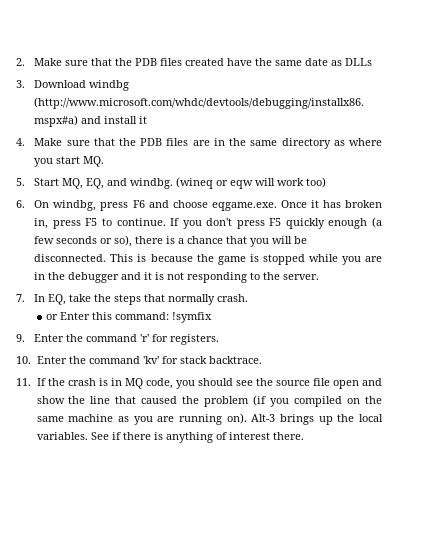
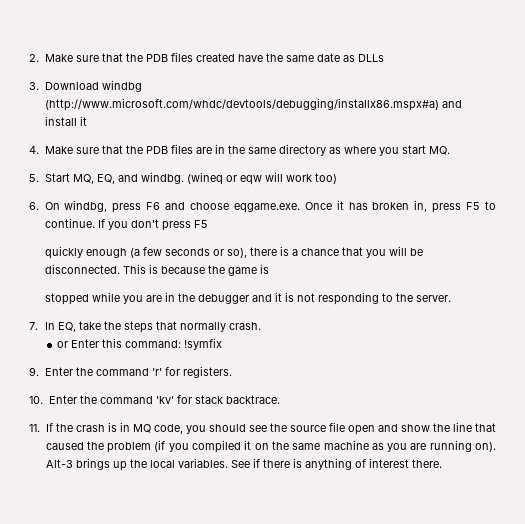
- If you don't press F5 quickly enough (a few seconds or so), there is a chance that you will be disconnected.
+ If you don't press F5
+ quickly enough (a few seconds or so), there is a chance that you will be disconnected.
- This is because the game is stopped while you are in the debugger and it is not responding to the server.
+ This is because the game is
+ stopped while you are in the debugger and it is not responding to the server.
- 11. If the crash is in MQ code, you should see the source file open and show the line that caused the problem (if you compiled on the same machine as you are running on).
+ 11. If the crash is in MQ code, you should see the source file open and show the line that caused the problem (if you compiled it on the same machine as you are running on).

